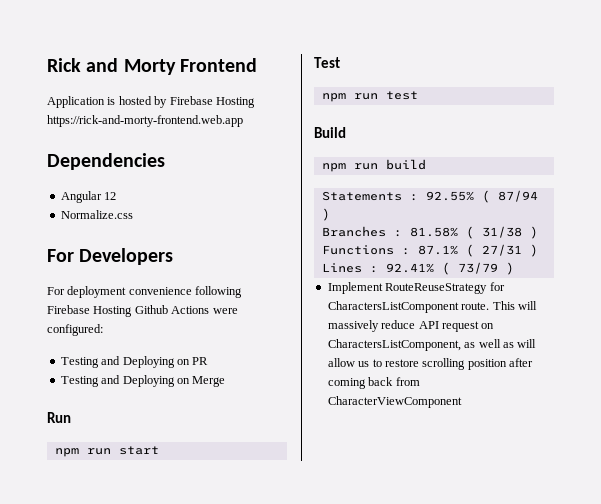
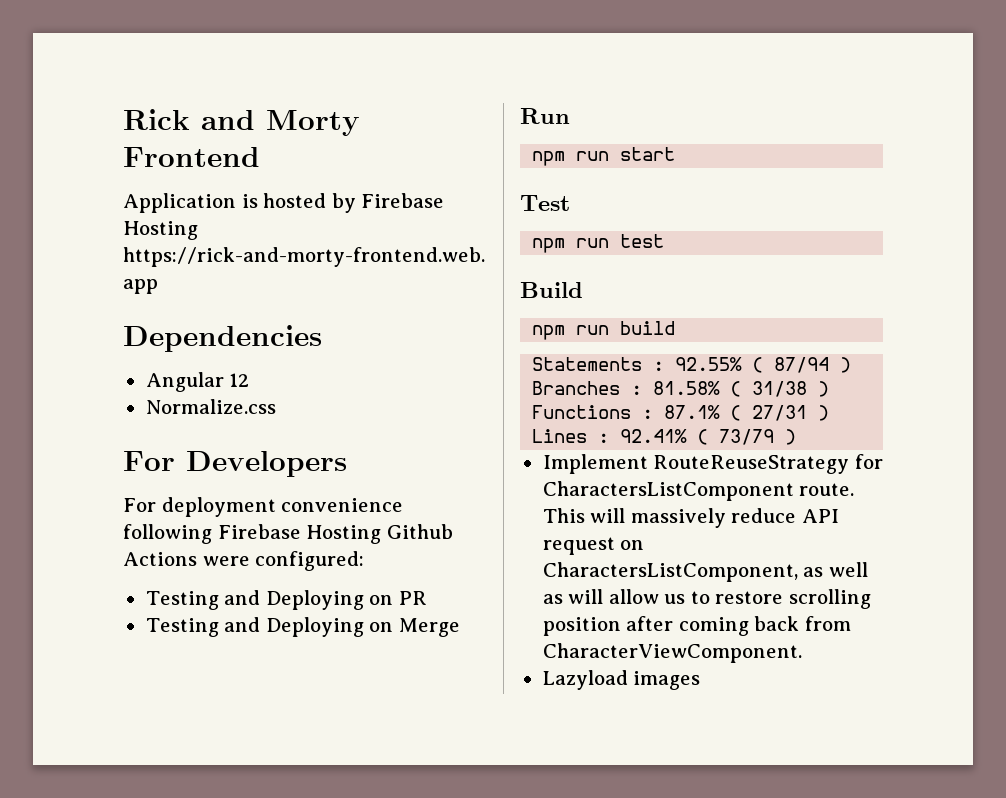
- This will massively reduce API request on CharactersListComponent, as well as will allow us to restore scrolling position after coming back from CharacterViewComponent
+ This will massively reduce API request on CharactersListComponent, as well as will allow us to restore scrolling position after coming back from CharacterViewComponent.
+ Lazyload images

